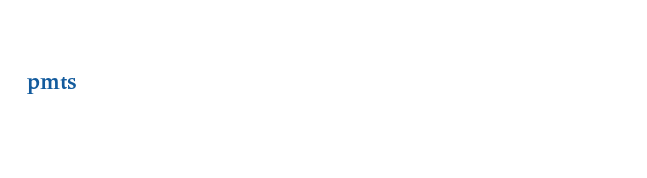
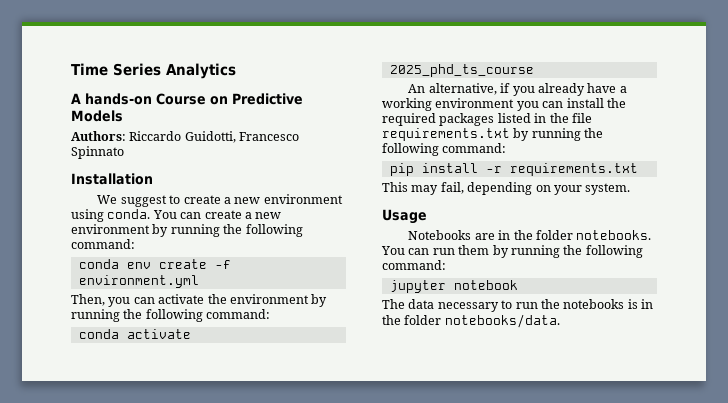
- pmts
+ Time Series Analytics
+ A hands-on Course on Predictive Models
+ Authors: Riccardo Guidotti, Francesco Spinnato
+ Installation
+ We suggest to create a new environment using conda. You can create a new environment by running the following command:
+ conda env create -f environment.yml
+ Then, you can activate the environment by running the following command:
+ conda activate 2025_phd_ts_course
+ An alternative, if you already have a working environment you can install the required packages listed in the file requirements.txt by running the following command:
+ pip install -r requirements.txt
+ This may fail, depending on your system.
+ Usage
+ Notebooks are in the folder notebooks. You can run them by running the following command:
+ jupyter notebook
+ The data necessary to run the notebooks is in the folder notebooks/data.

